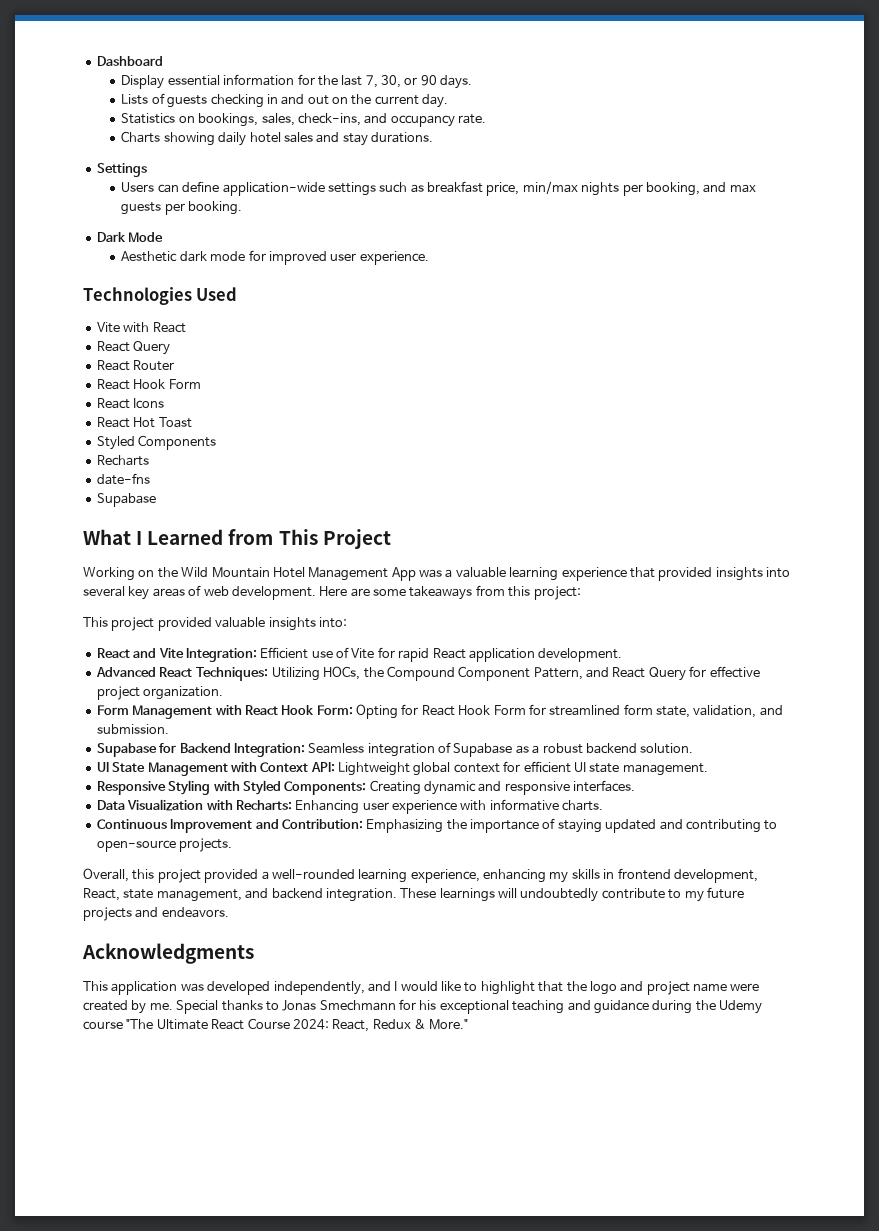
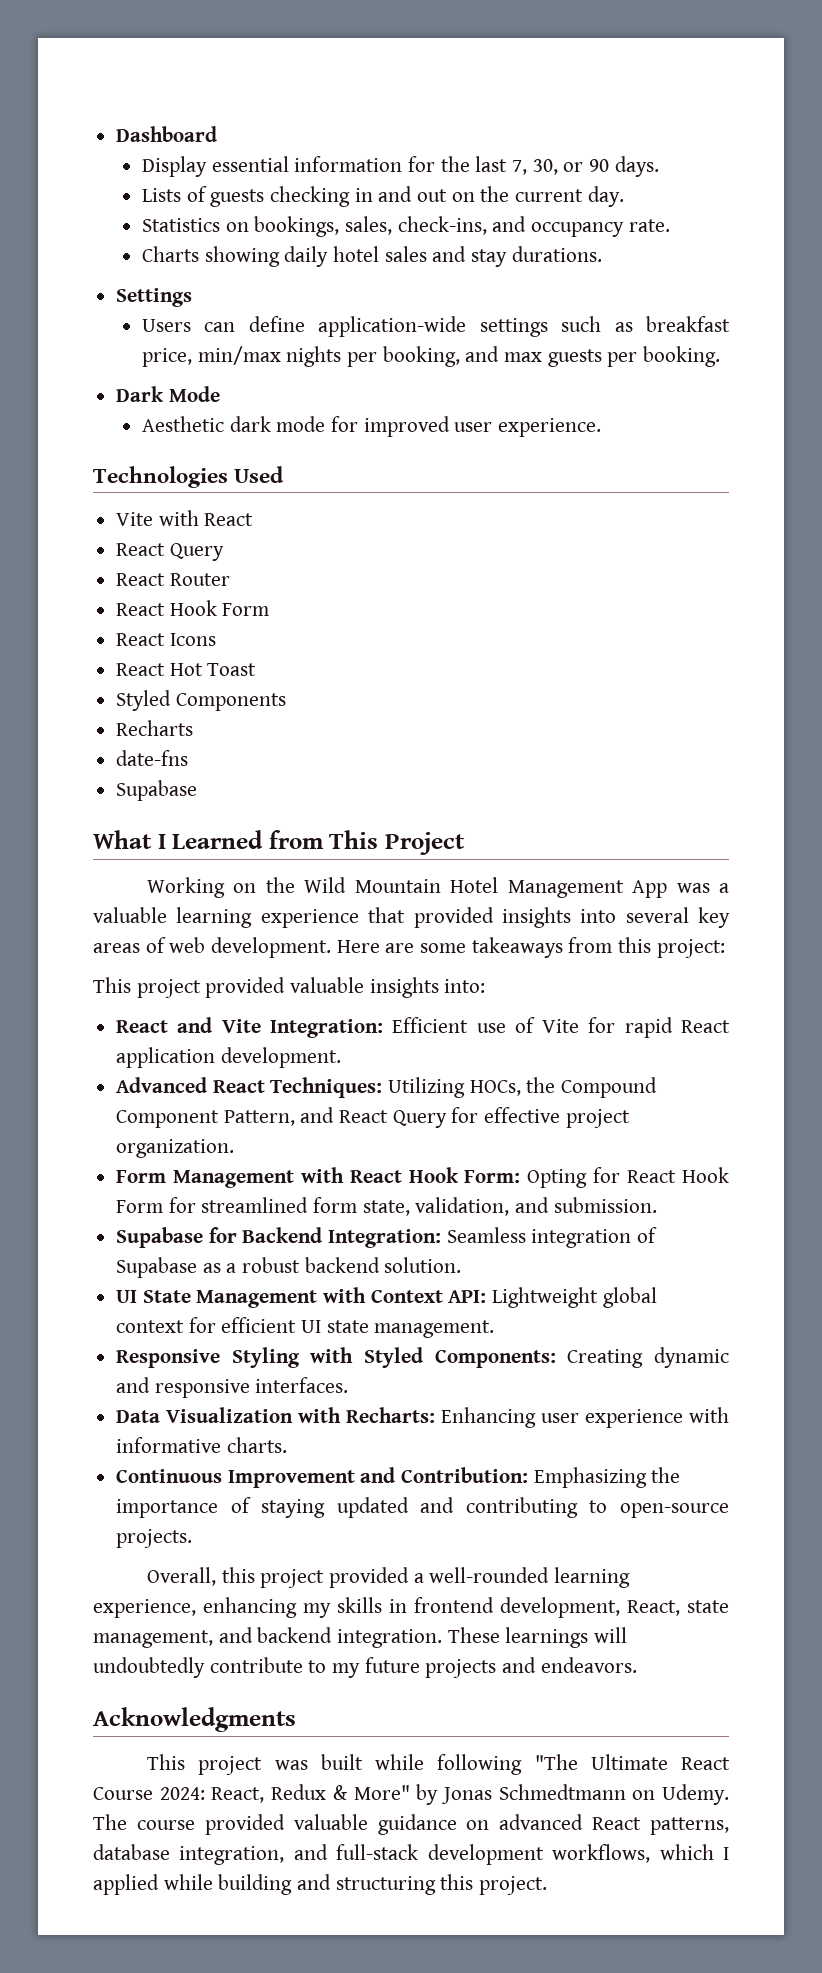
- This application was developed independently, and I would like to highlight that the logo and project name were created by me. Special thanks to Jonas Smechmann for his exceptional teaching and guidance during the Udemy course "The Ultimate React Course 2024: React, Redux & More."
+ This project was built while following "The Ultimate React Course 2024: React, Redux & More" by Jonas Schmedtmann on Udemy. The course provided valuable guidance on advanced React patterns, database integration, and full-stack development workflows, which I applied while building and structuring this project.

